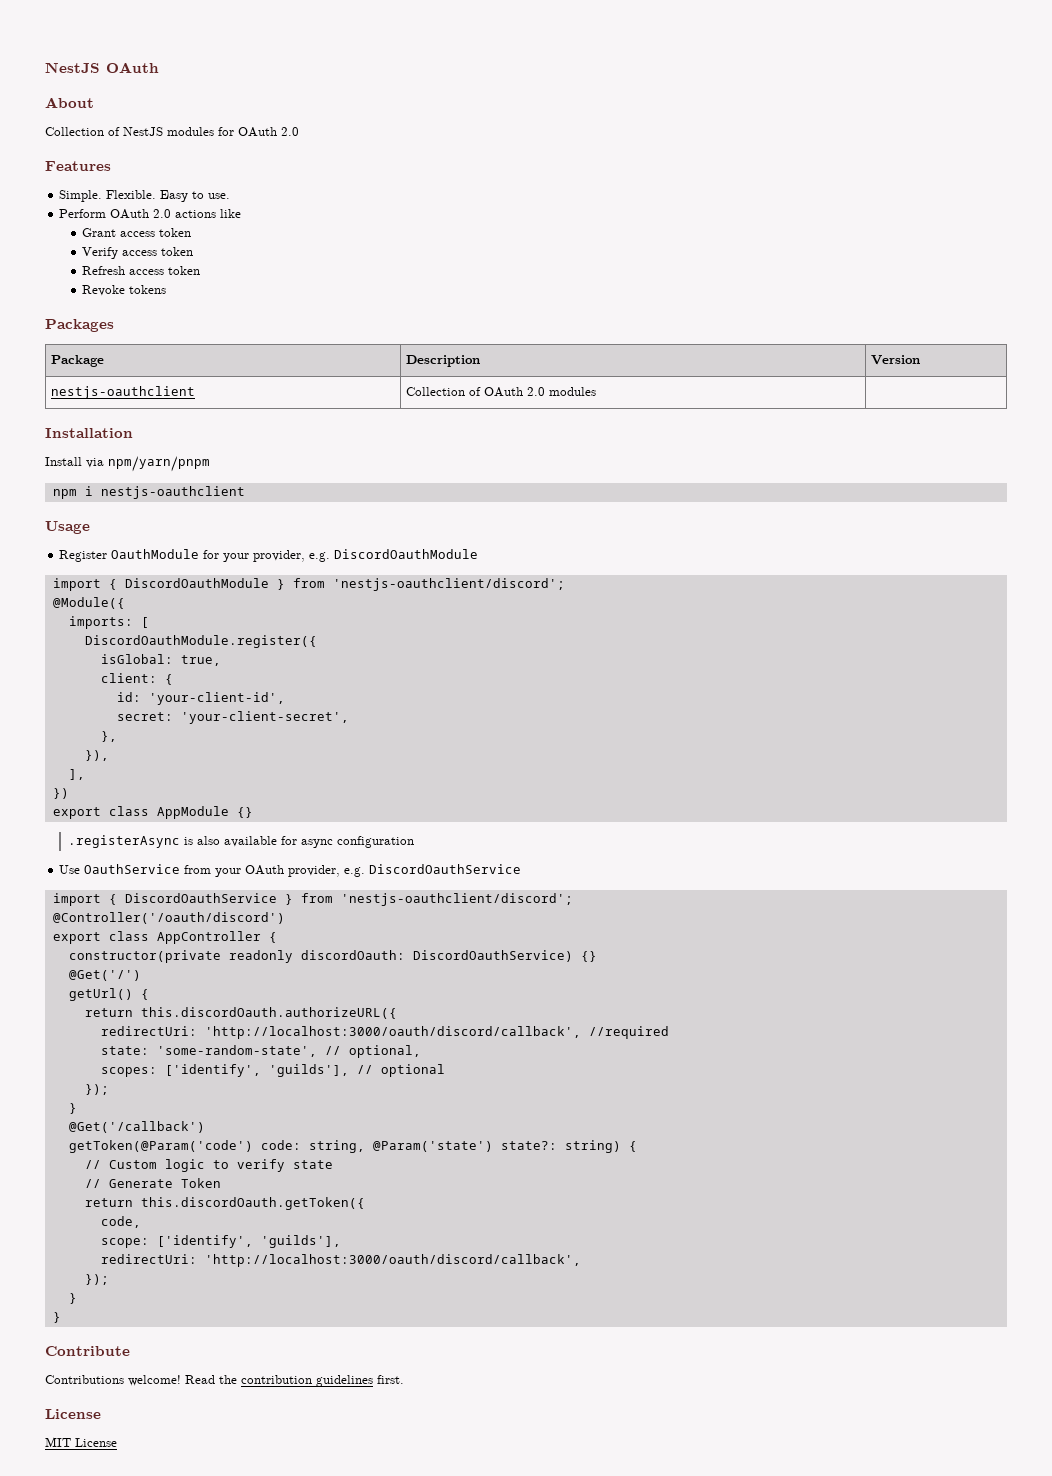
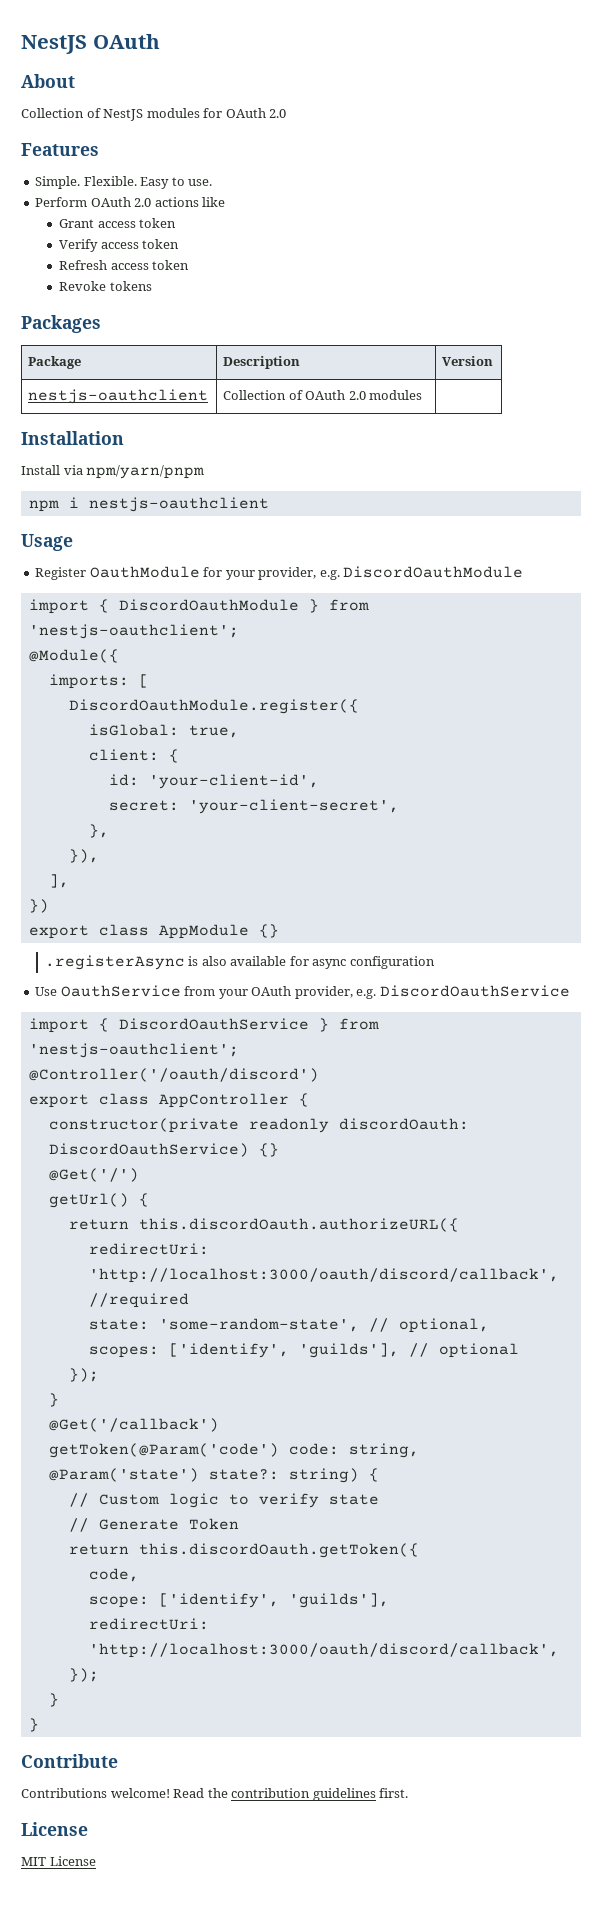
- import { DiscordOauthModule } from 'nestjs-oauthclient/discord';
+ import { DiscordOauthModule } from 'nestjs-oauthclient';
- import { DiscordOauthService } from 'nestjs-oauthclient/discord';
+ import { DiscordOauthService } from 'nestjs-oauthclient';

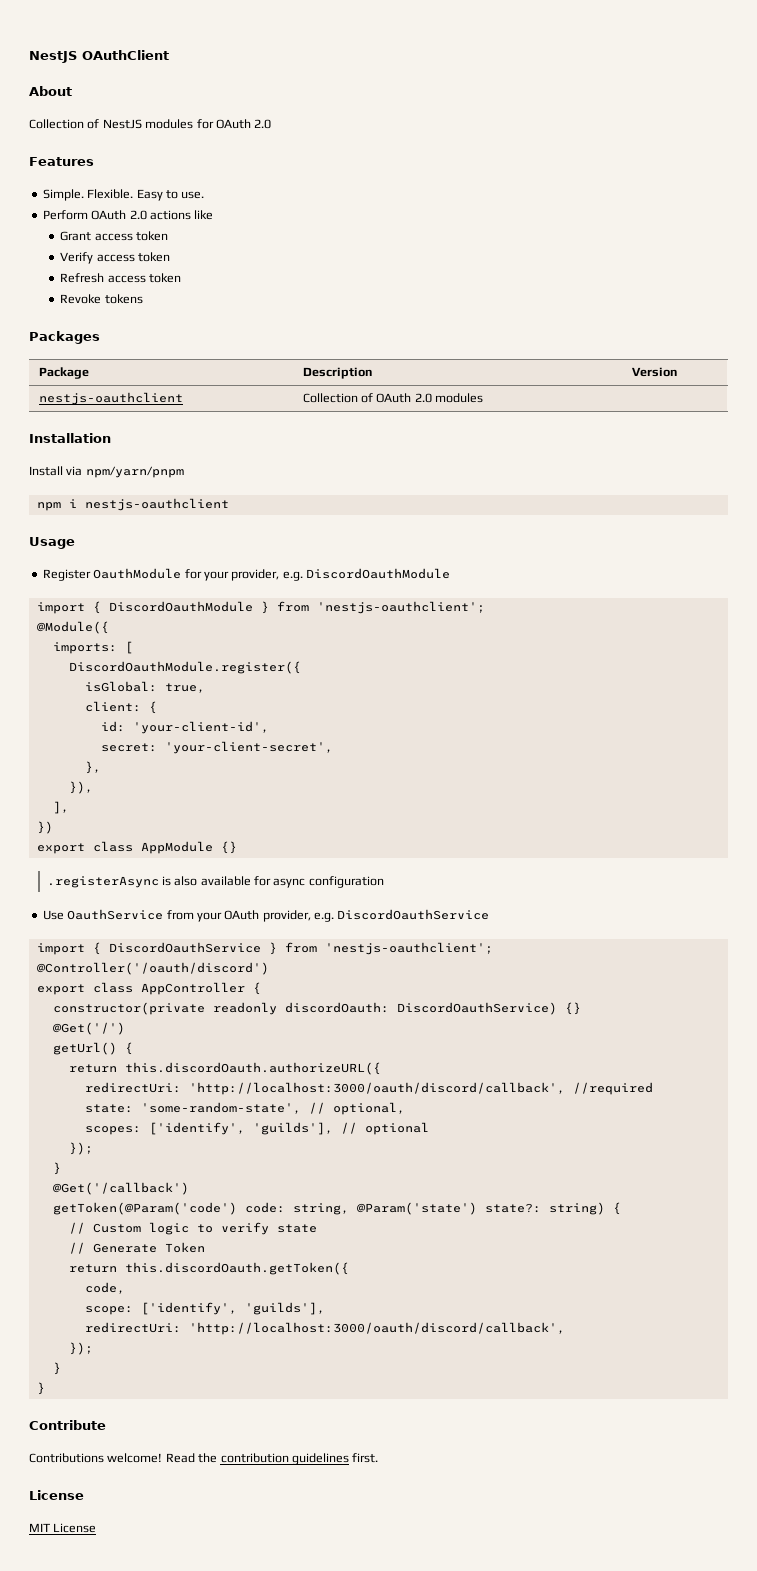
- NestJS OAuth
+ NestJS OAuthClient

